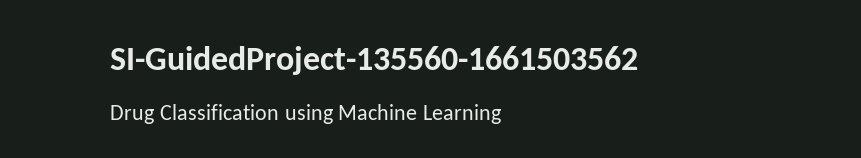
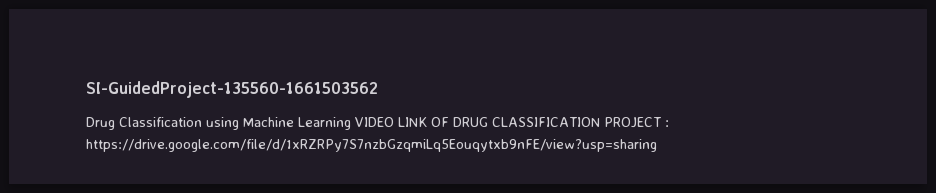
- Drug Classification using Machine Learning
+ Drug Classification using Machine Learning VIDEO LINK OF DRUG CLASSIFICATION PROJECT : https://drive.google.com/file/d/1xRZRPy7S7nzbGzqmiLq5Eouqytxb9nFE/view?usp=sharing

